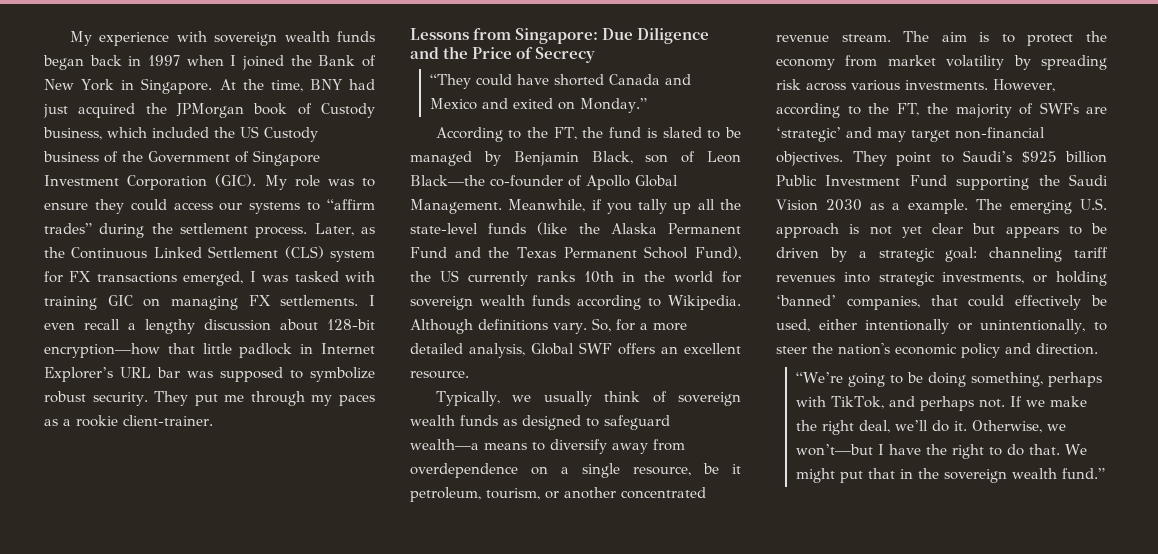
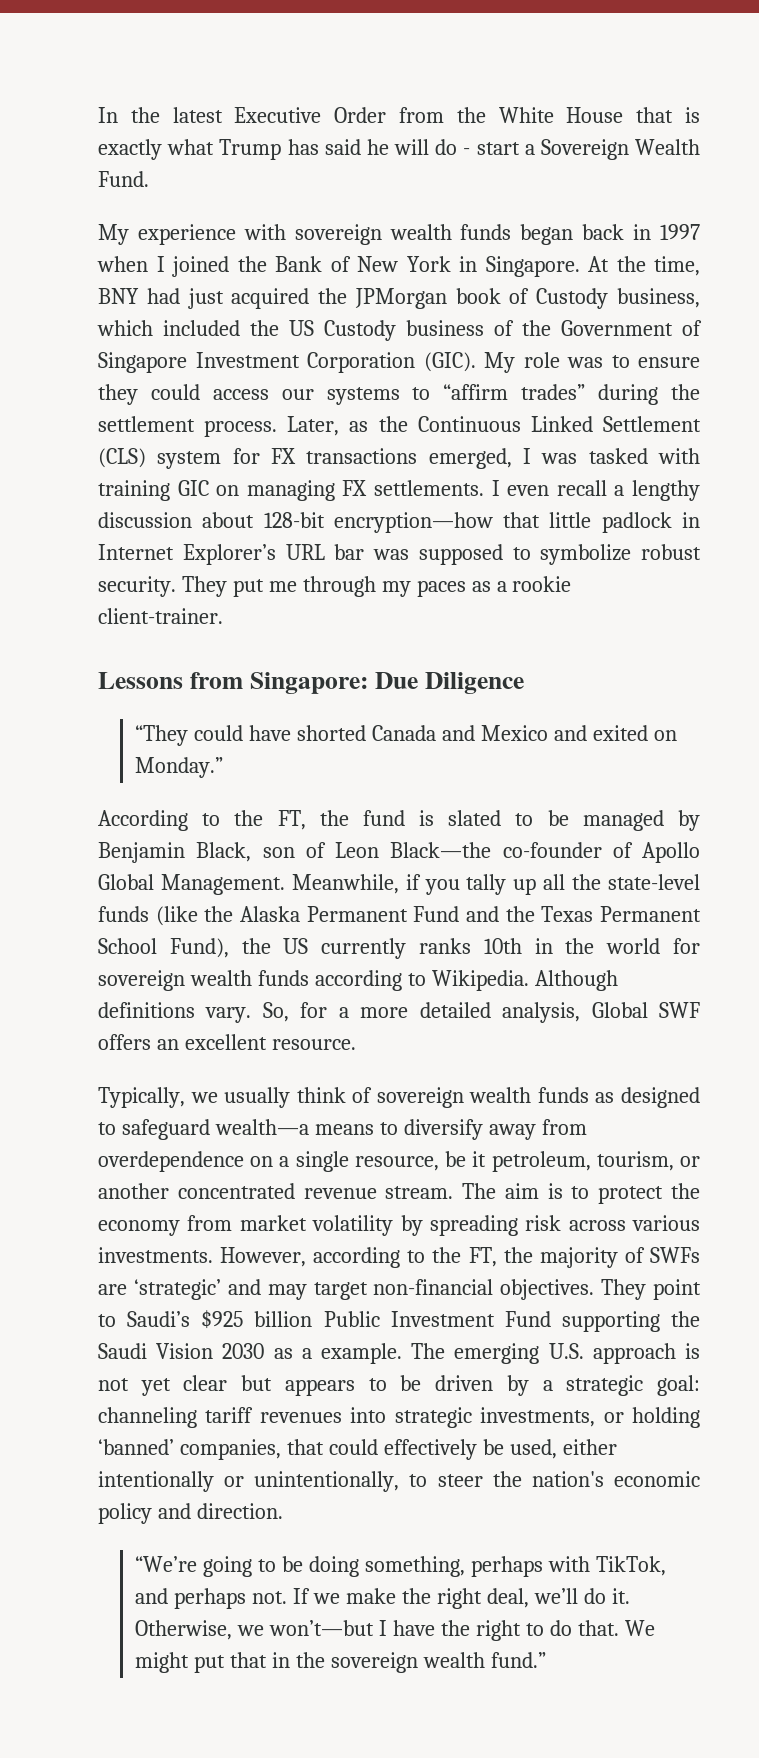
+ In the latest Executive Order from the White House that is exactly what Trump has said he will do - start a Sovereign Wealth Fund.
- Lessons from Singapore: Due Diligence and the Price of Secrecy
+ Lessons from Singapore: Due Diligence

